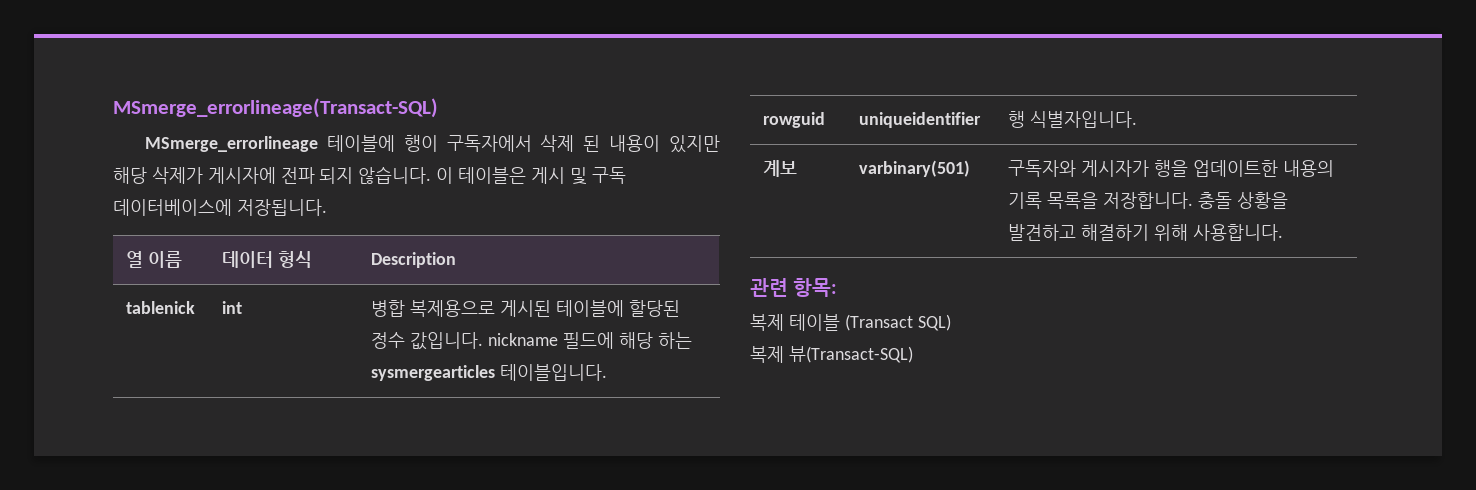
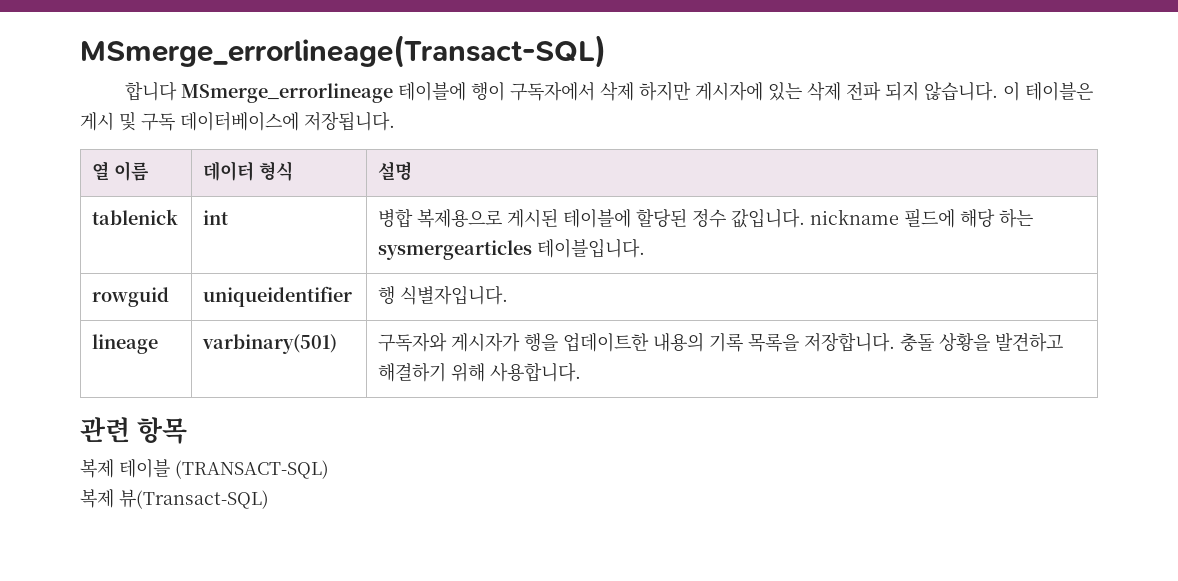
- MSmerge_errorlineage 테이블에 행이 구독자에서 삭제 된 내용이 있지만 해당 삭제가 게시자에 전파 되지 않습니다.
+ 합니다 MSmerge_errorlineage 테이블에 행이 구독자에서 삭제 하지만 게시자에 있는 삭제 전파 되지 않습니다.
- 열 이름 | 데이터 형식 | Description
+ 열 이름 | 데이터 형식 | 설명
- 계보 | varbinary(501) | 구독자와 게시자가 행을 업데이트한 내용의 기록 목록을 저장합니다. 충돌 상황을 발견하고 해결하기 위해 사용합니다.
+ lineage | varbinary(501) | 구독자와 게시자가 행을 업데이트한 내용의 기록 목록을 저장합니다. 충돌 상황을 발견하고 해결하기 위해 사용합니다.
- 관련 항목:
+ 관련 항목
- 복제 테이블 (Transact SQL)
+ 복제 테이블 (TRANSACT-SQL)

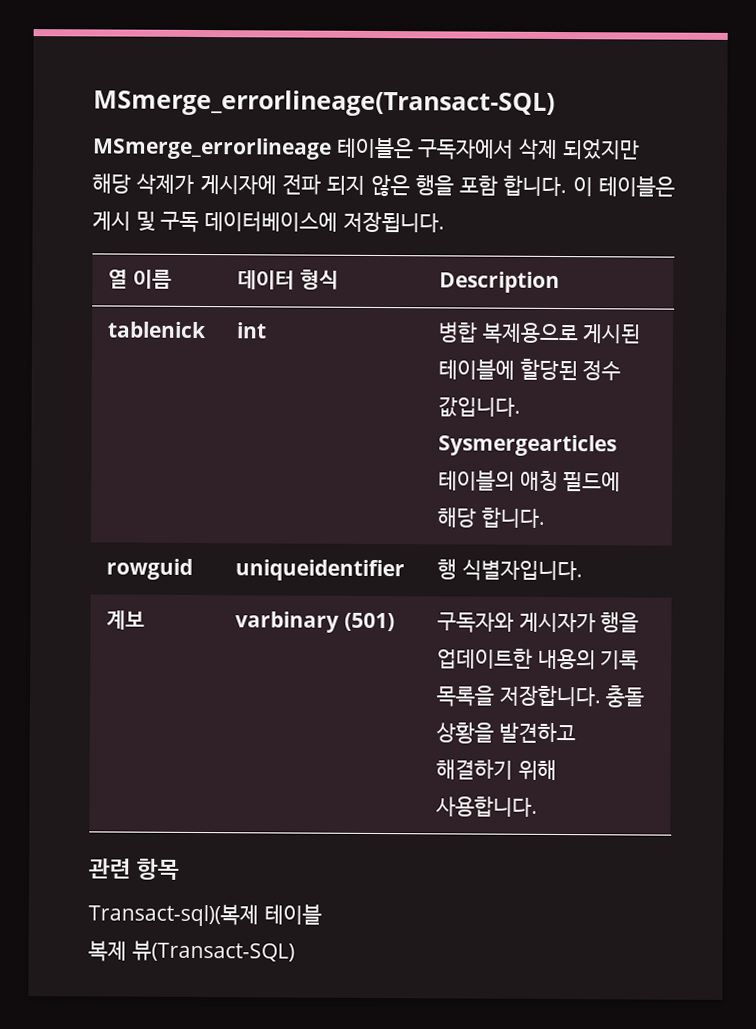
- 합니다 MSmerge_errorlineage 테이블에 행이 구독자에서 삭제 하지만 게시자에 있는 삭제 전파 되지 않습니다.
+ MSmerge_errorlineage 테이블은 구독자에서 삭제 되었지만 해당 삭제가 게시자에 전파 되지 않은 행을 포함 합니다.
- 열 이름 | 데이터 형식 | 설명
+ 열 이름 | 데이터 형식 | Description
- tablenick | int | 병합 복제용으로 게시된 테이블에 할당된 정수 값입니다. nickname 필드에 해당 하는 sysmergearticles 테이블입니다.
+ tablenick | int | 병합 복제용으로 게시된 테이블에 할당된 정수 값입니다. Sysmergearticles 테이블의 애칭 필드에 해당 합니다.
- lineage | varbinary(501) | 구독자와 게시자가 행을 업데이트한 내용의 기록 목록을 저장합니다. 충돌 상황을 발견하고 해결하기 위해 사용합니다.
+ 계보 | varbinary (501) | 구독자와 게시자가 행을 업데이트한 내용의 기록 목록을 저장합니다. 충돌 상황을 발견하고 해결하기 위해 사용합니다.
- 복제 테이블 (TRANSACT-SQL)
+ Transact-sql)(복제 테이블

